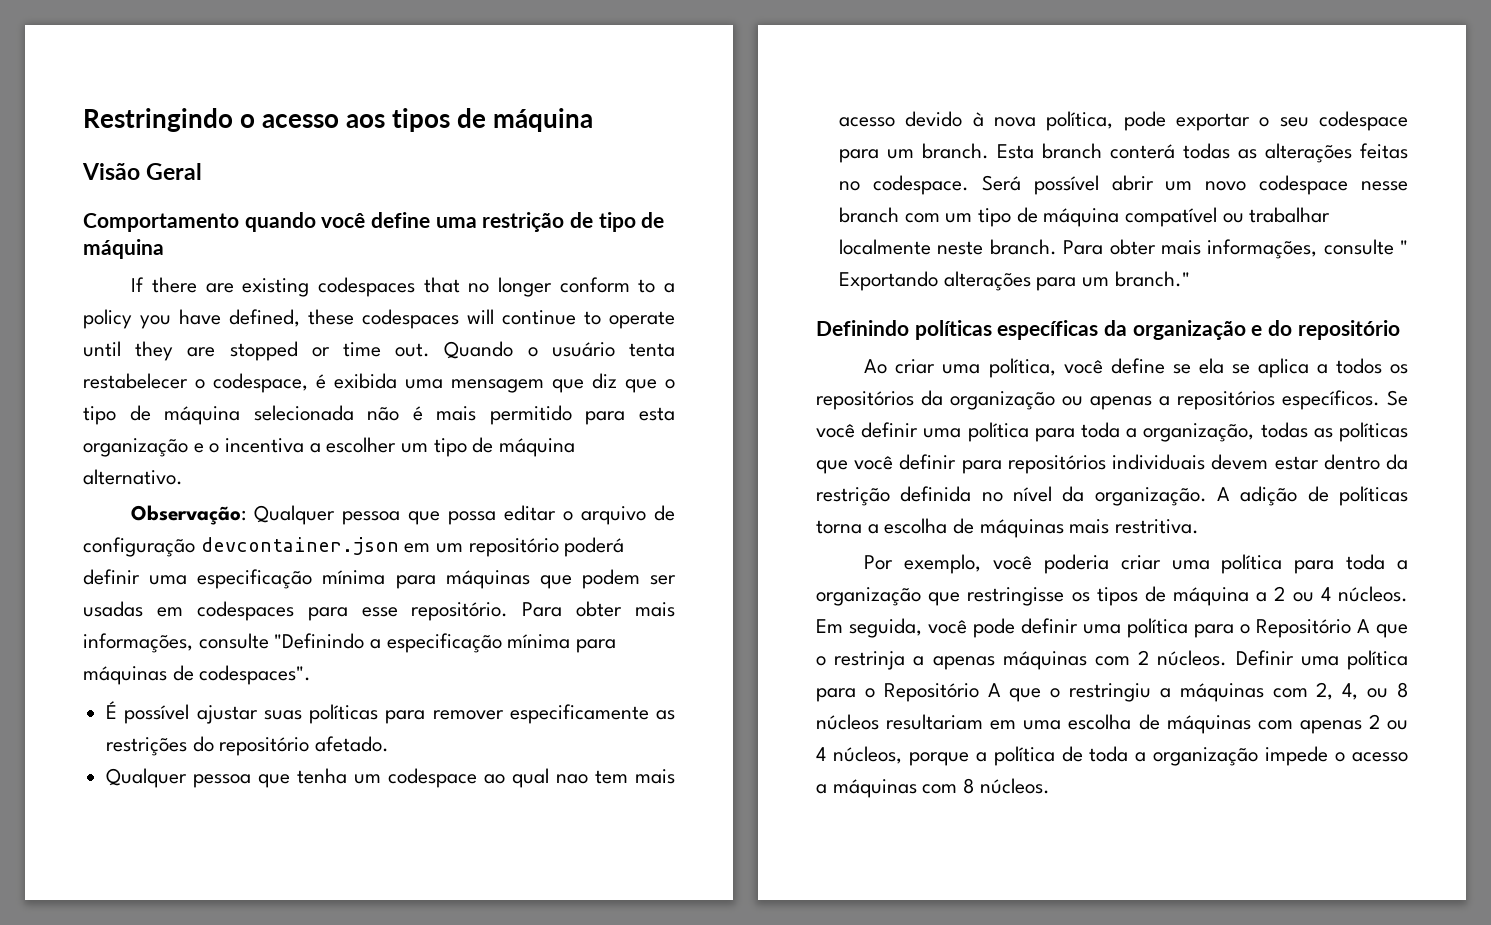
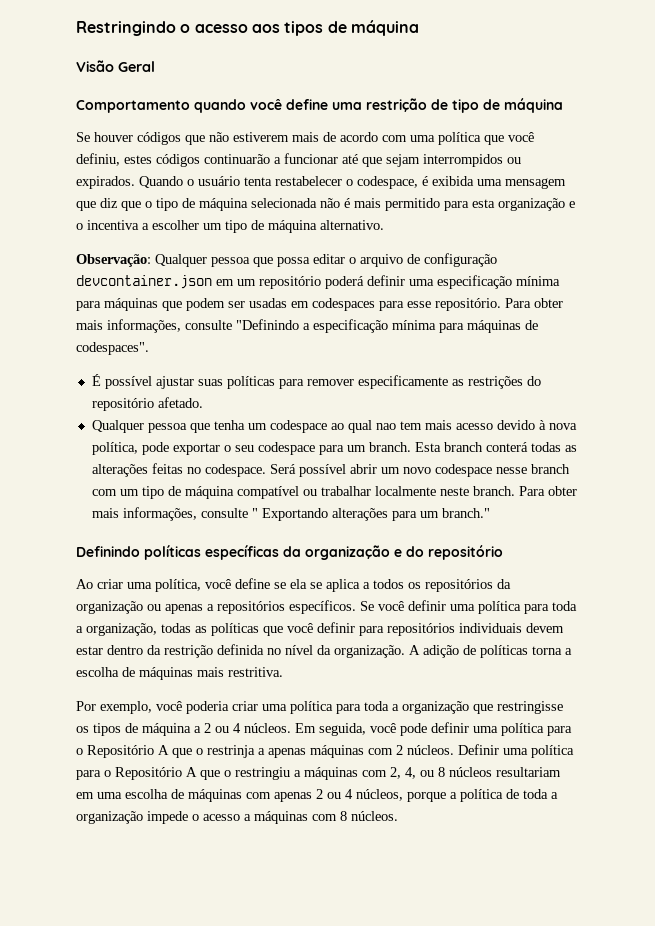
- If there are existing codespaces that no longer conform to a policy you have defined, these codespaces will continue to operate until they are stopped or time out.
+ Se houver códigos que não estiverem mais de acordo com uma política que você definiu, estes códigos continuarão a funcionar até que sejam interrompidos ou expirados.

